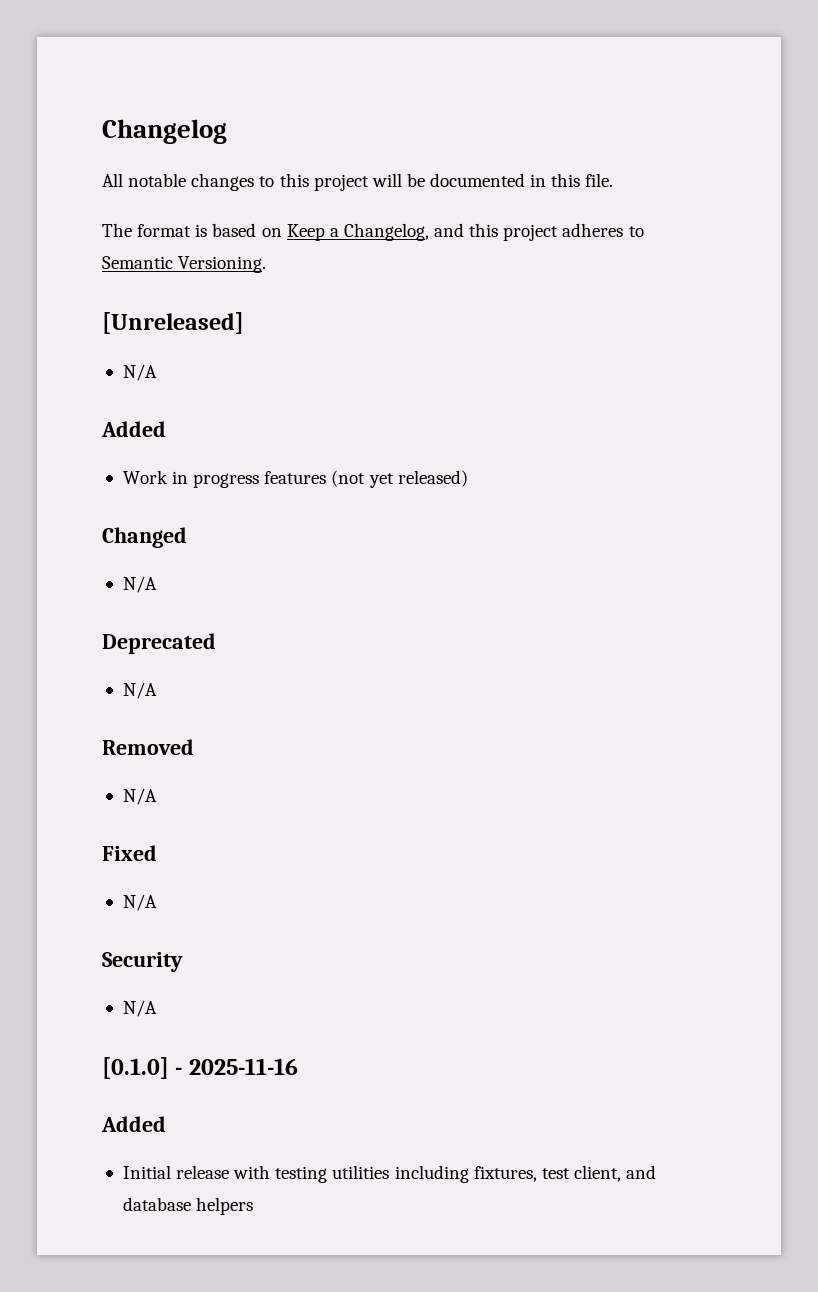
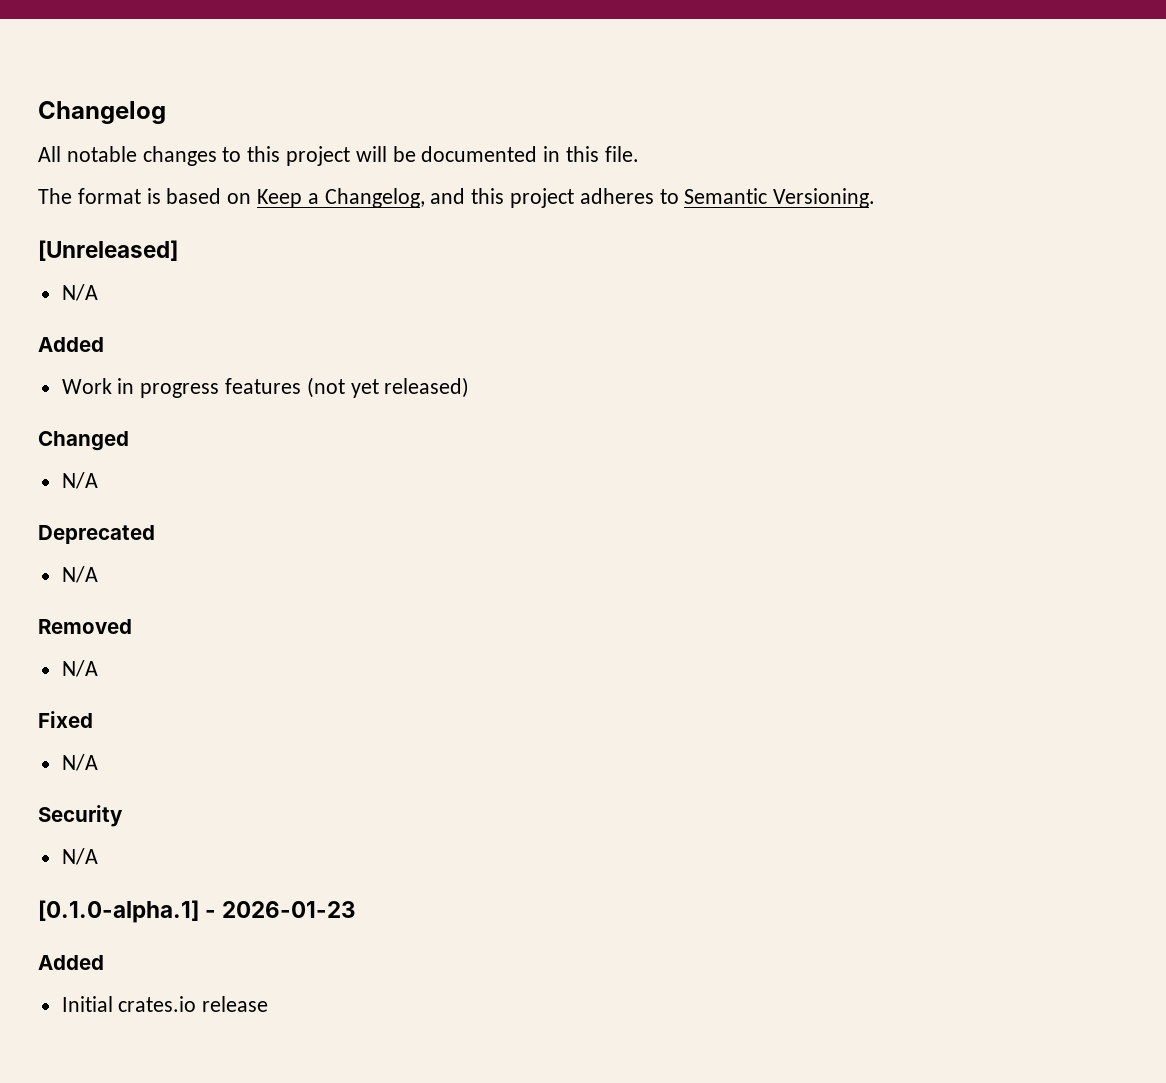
- [0.1.0] - 2025-11-16
+ [0.1.0-alpha.1] - 2026-01-23
- Initial release with testing utilities including fixtures, test client, and database helpers
+ Initial crates.io release

